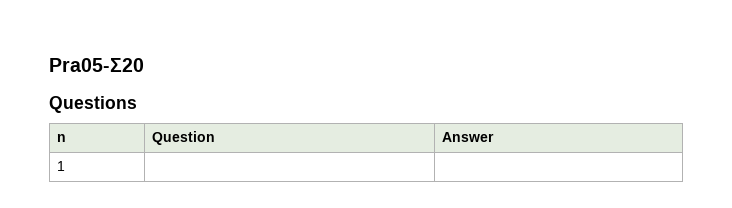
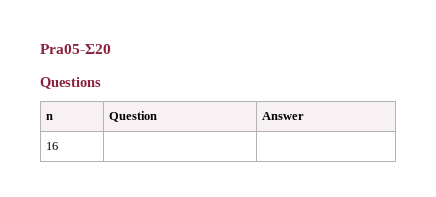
- 1 | |
+ 16 | |

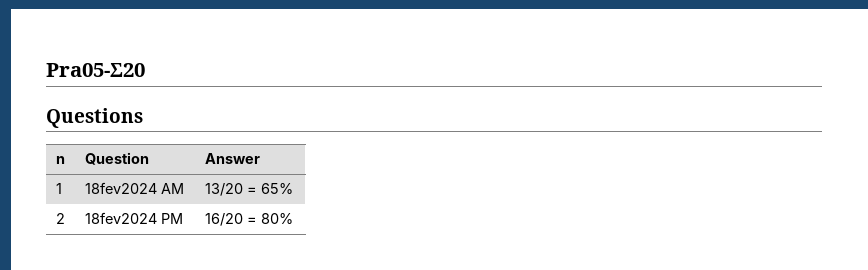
- 16 | |
+ 1 | 18fev2024 AM | 13/20 = 65%
+ 2 | 18fev2024 PM | 16/20 = 80%

